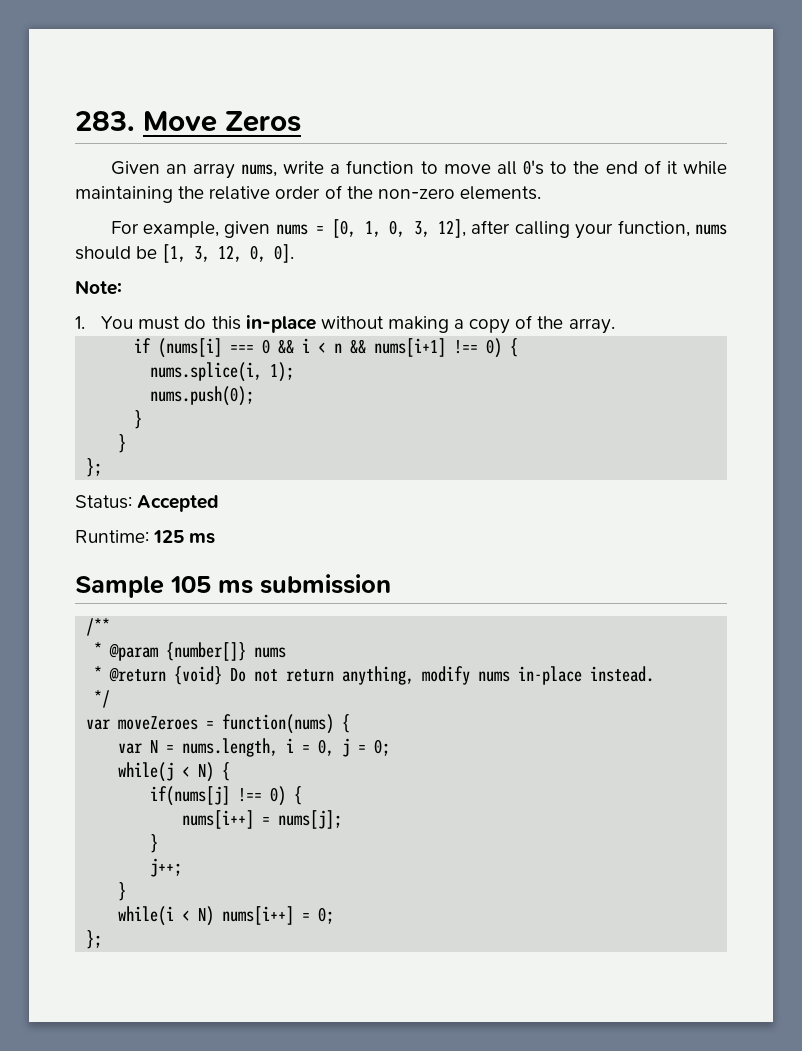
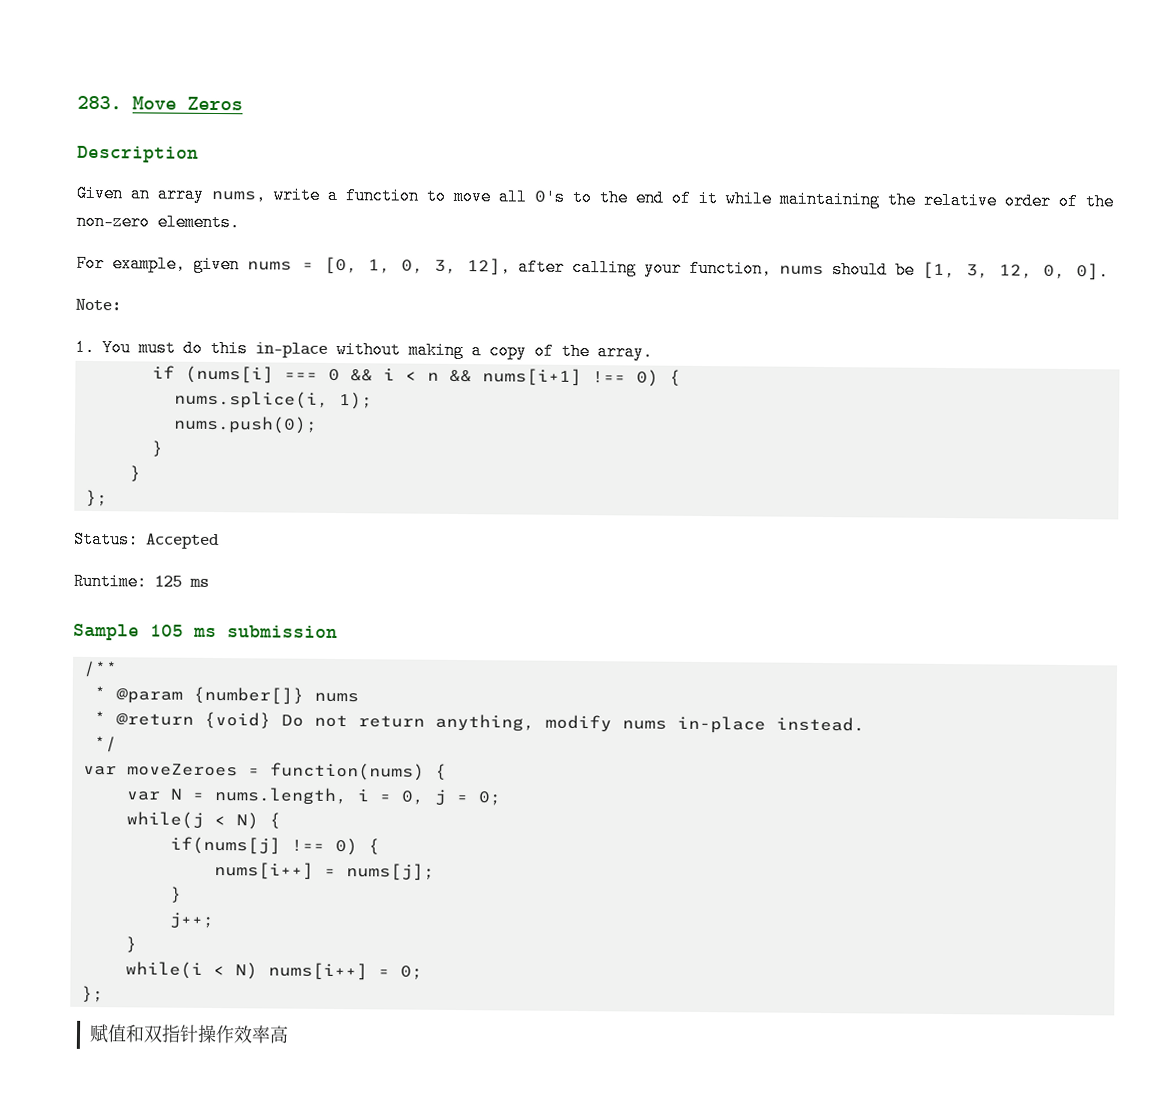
+ Description
+ 赋值和双指针操作效率高

